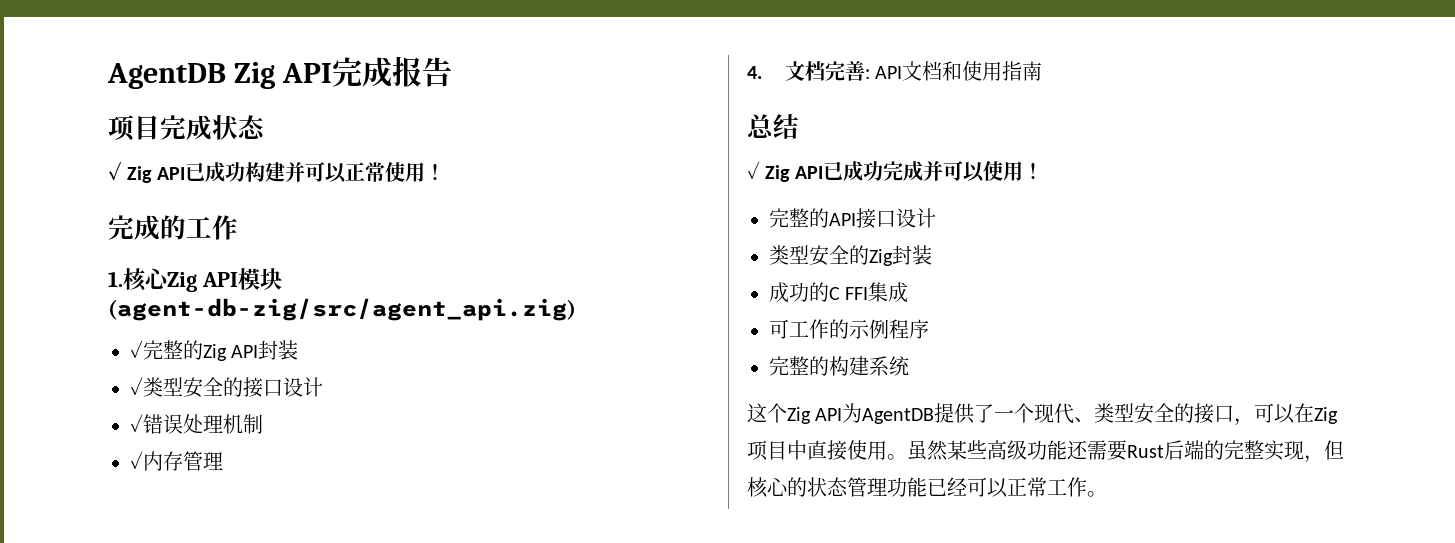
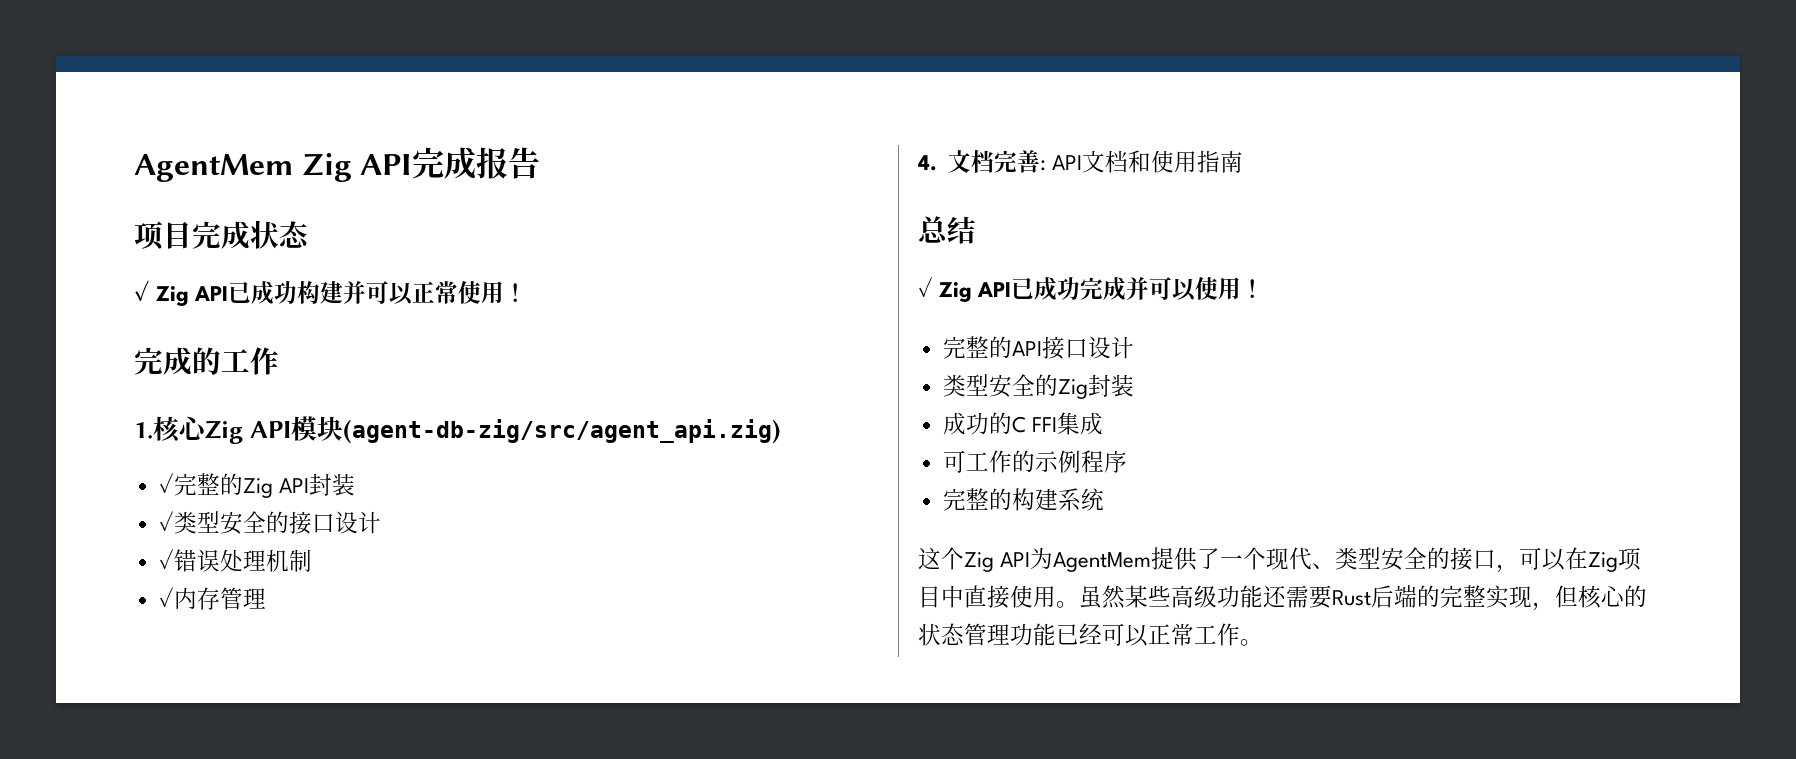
- AgentDB Zig API完成报告
+ AgentMem Zig API完成报告
- 这个Zig API为AgentDB提供了一个现代、类型安全的接口，可以在Zig项目中直接使用。
+ 这个Zig API为AgentMem提供了一个现代、类型安全的接口，可以在Zig项目中直接使用。

